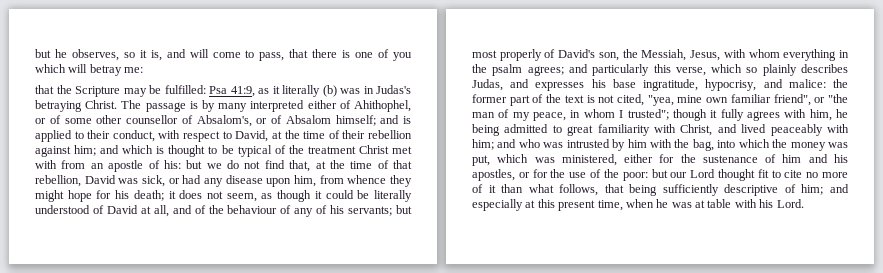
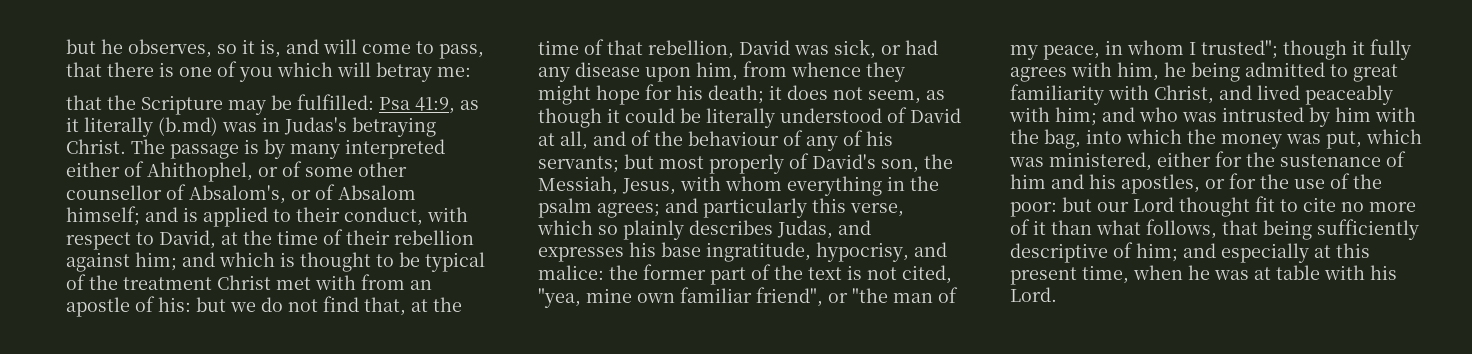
- that the Scripture may be fulfilled: Psa 41:9, as it literally (b) was in Judas's betraying Christ.
+ that the Scripture may be fulfilled: Psa 41:9, as it literally (b.md) was in Judas's betraying Christ.

